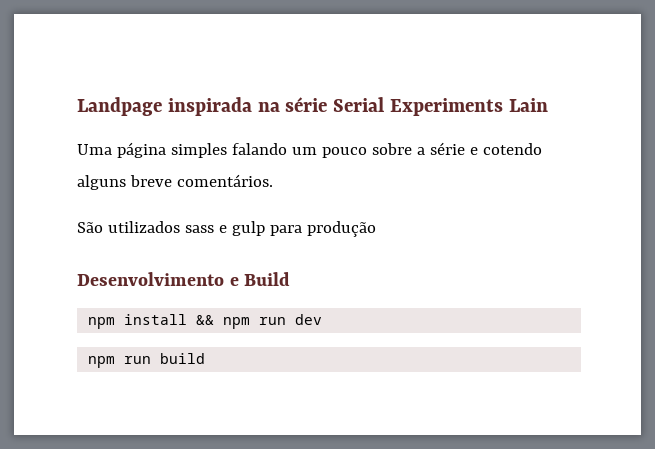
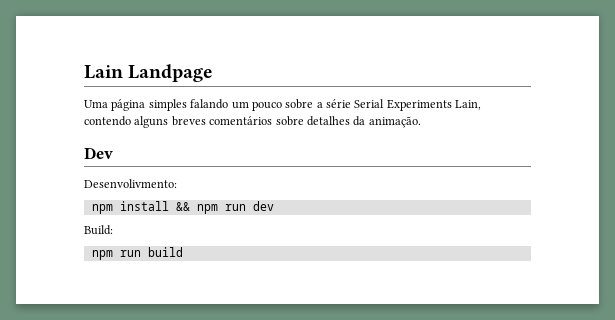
- Landpage inspirada na série Serial Experiments Lain
+ Lain Landpage
- Uma página simples falando um pouco sobre a série e cotendo alguns breve comentários.
- São utilizados sass e gulp para produção
- Desenvolvimento e Build
+ Uma página simples falando um pouco sobre a série Serial Experiments Lain, contendo alguns breves comentários sobre detalhes da animação.
+ Dev
+ Desenvolivmento:
+ Build:

